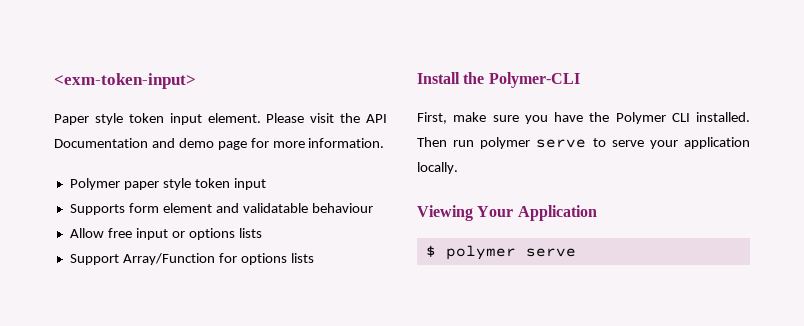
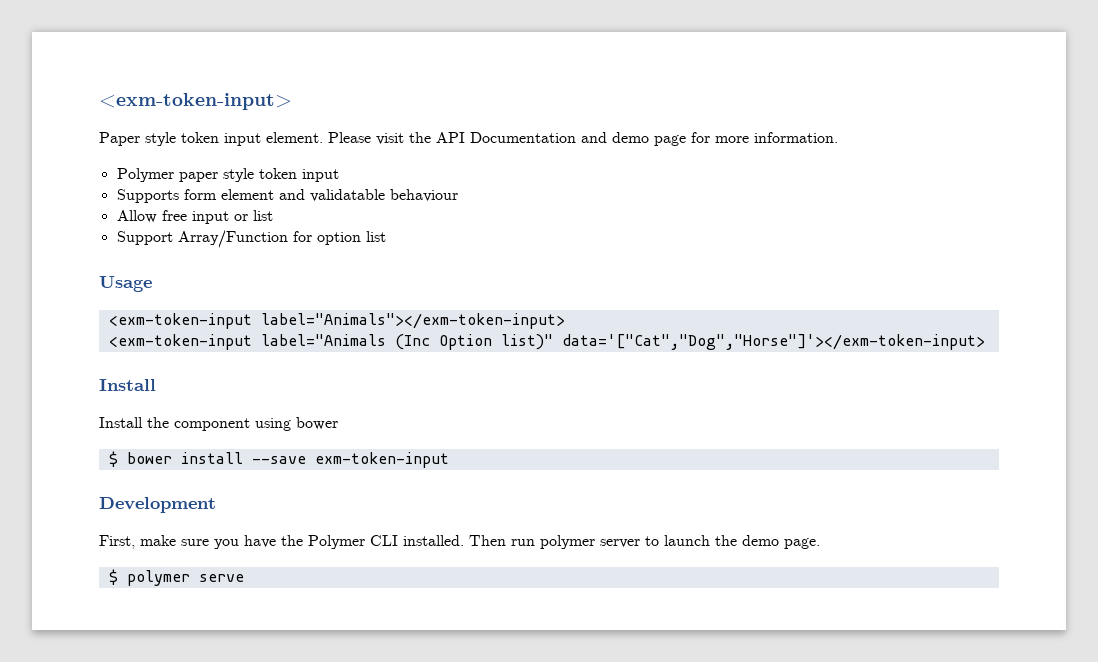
- Allow free input or options lists
+ Allow free input or list
- Support Array/Function for options lists
- Install the Polymer-CLI
+ Support Array/Function for option list
+ Usage
+ <exm-token-input label="Animals"></exm-token-input>
+ <exm-token-input label="Animals (Inc Option list)" data='["Cat","Dog","Horse"]'></exm-token-input>
+ Install
+ Install the component using bower
+ $ bower install --save exm-token-input
+ Development
- Then run polymer serve to serve your application locally.
- Viewing Your Application
+ Then run polymer server to launch the demo page.

